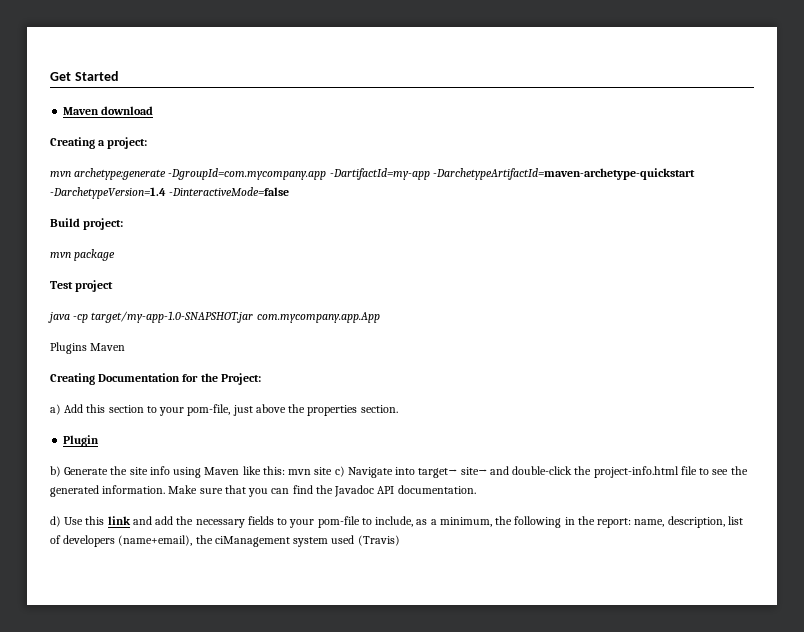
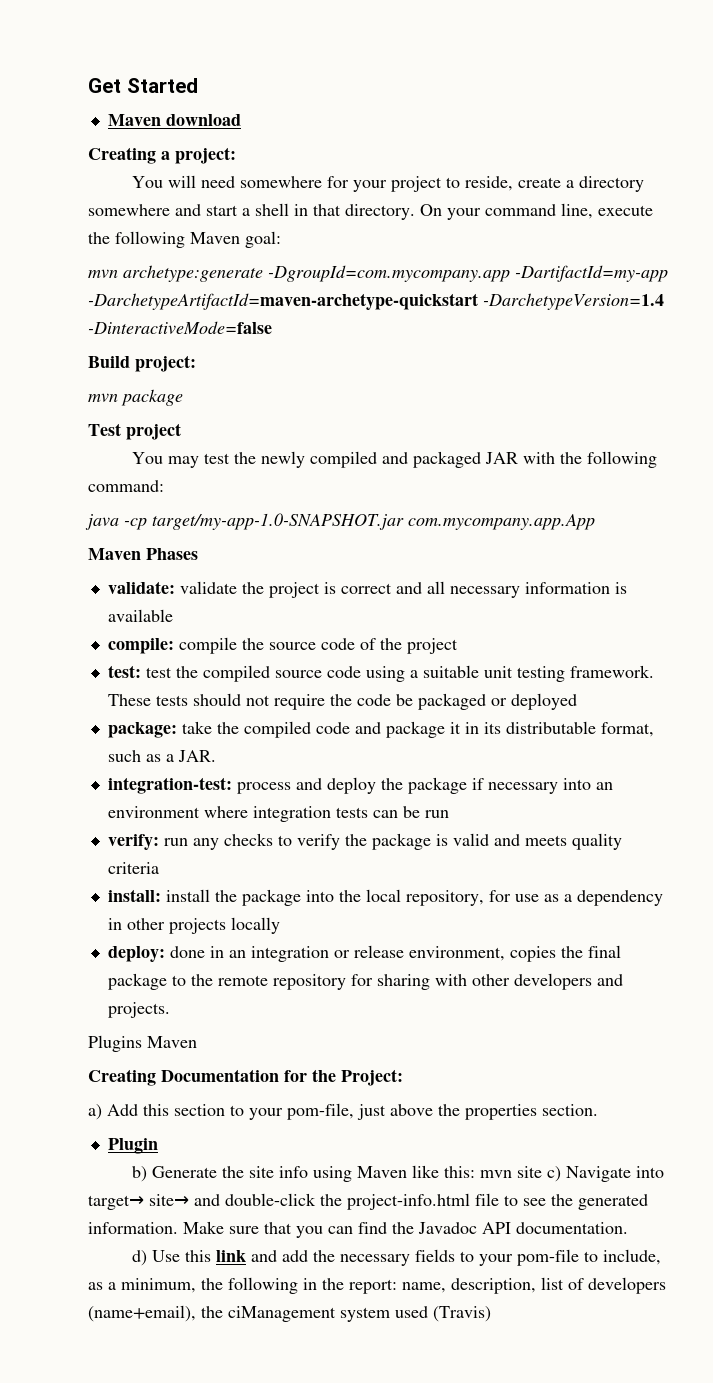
+ You will need somewhere for your project to reside, create a directory somewhere and start a shell in that directory. On your command line, execute the following Maven goal:
+ You may test the newly compiled and packaged JAR with the following command:
  java -cp target/my-app-1.0-SNAPSHOT.jar com.mycompany.app.App
+ Maven Phases
+ validate: validate the project is correct and all necessary information is available
+ compile: compile the source code of the project
+ test: test the compiled source code using a suitable unit testing framework. These tests should not require the code be packaged or deployed
+ package: take the compiled code and package it in its distributable format, such as a JAR.
+ integration-test: process and deploy the package if necessary into an environment where integration tests can be run
+ verify: run any checks to verify the package is valid and meets quality criteria
+ install: install the package into the local repository, for use as a dependency in other projects locally
+ deploy: done in an integration or release environment, copies the final package to the remote repository for sharing with other developers and projects.

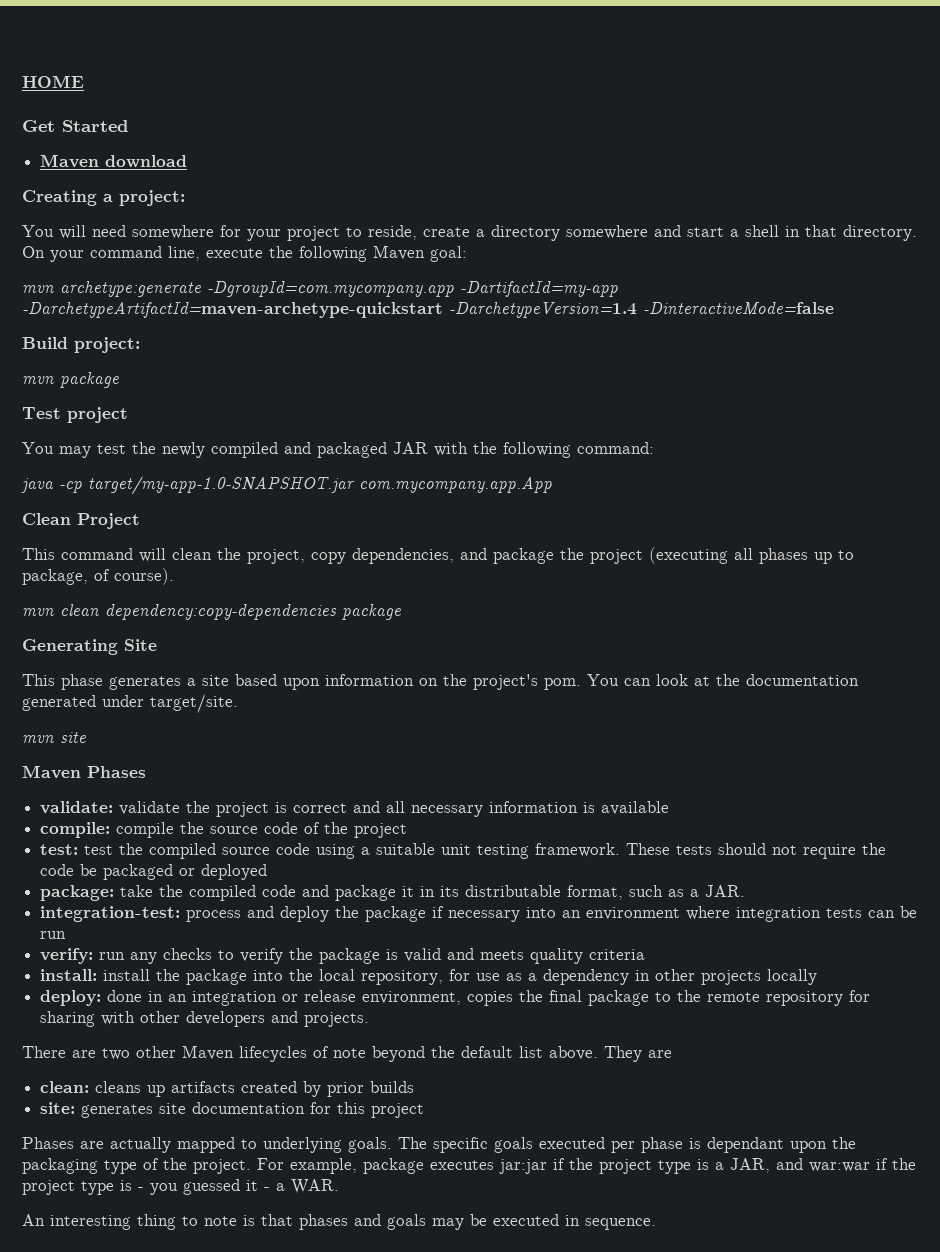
+ HOME
+ Clean Project
+ This command will clean the project, copy dependencies, and package the project (executing all phases up to package, of course).
+ mvn clean dependency:copy-dependencies package
+ Generating Site
+ This phase generates a site based upon information on the project's pom. You can look at the documentation generated under target/site.
+ mvn site
- Plugins Maven
- Creating Documentation for the Project:
- a) Add this section to your pom-file, just above the properties section.
- Plugin
- b) Generate the site info using Maven like this: mvn site c) Navigate into target→ site→ and double-click the project-info.html file to see the generated information. Make sure that you can find the Javadoc API documentation.
- d) Use this link and add the necessary fields to your pom-file to include, as a minimum, the following in the report: name, description, list of developers (name+email), the ciManagement system used (Travis)
+ There are two other Maven lifecycles of note beyond the default list above. They are
+ clean: cleans up artifacts created by prior builds
+ site: generates site documentation for this project
+ Phases are actually mapped to underlying goals. The specific goals executed per phase is dependant upon the packaging type of the project. For example, package executes jar:jar if the project type is a JAR, and war:war if the project type is - you guessed it - a WAR.
+ An interesting thing to note is that phases and goals may be executed in sequence.

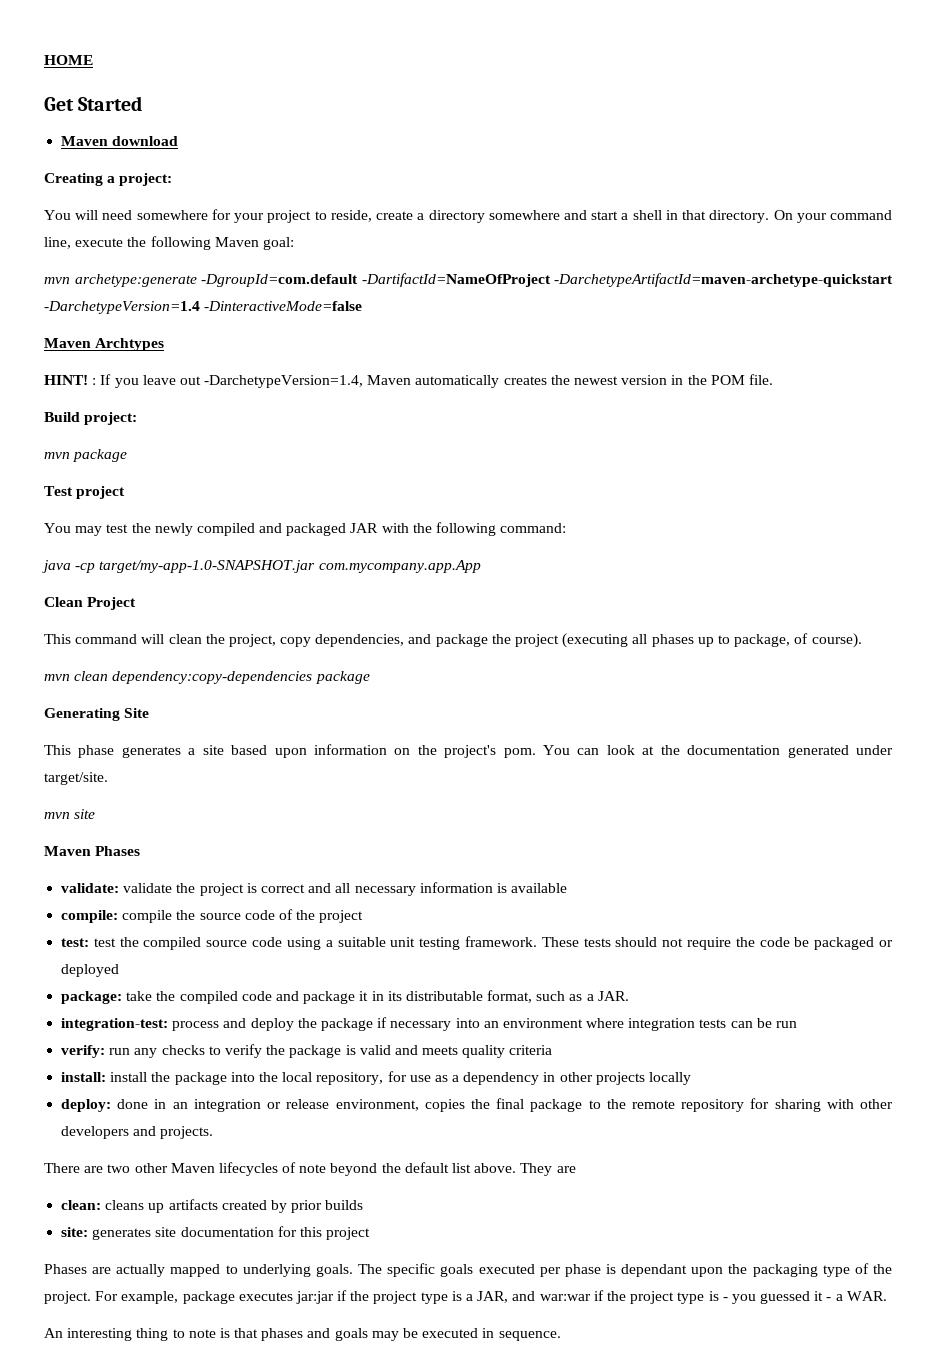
- mvn archetype:generate -DgroupId=com.mycompany.app -DartifactId=my-app -DarchetypeArtifactId=maven-archetype-quickstart -DarchetypeVersion=1.4 -DinteractiveMode=false
+ mvn archetype:generate -DgroupId=com.default -DartifactId=NameOfProject -DarchetypeArtifactId=maven-archetype-quickstart -DarchetypeVersion=1.4 -DinteractiveMode=false
+ Maven Archtypes
+ HINT! : If you leave out -DarchetypeVersion=1.4, Maven automatically creates the newest version in the POM file.

